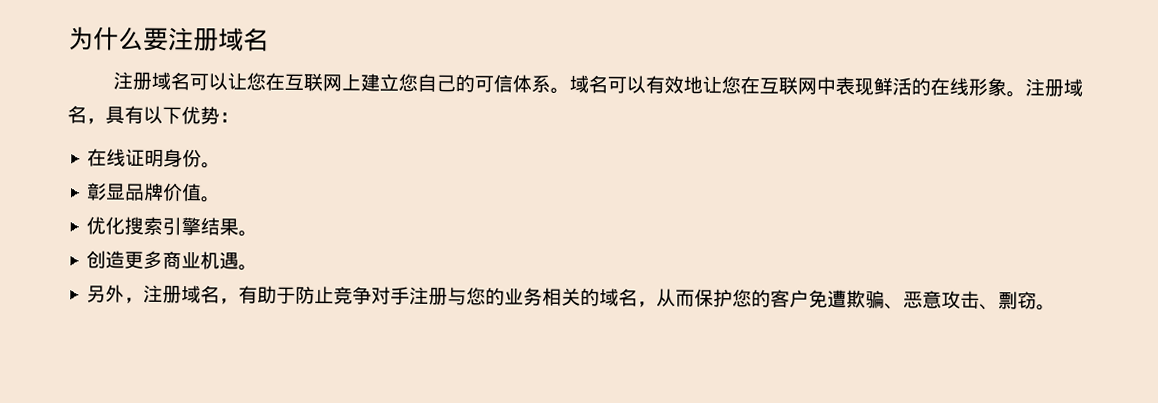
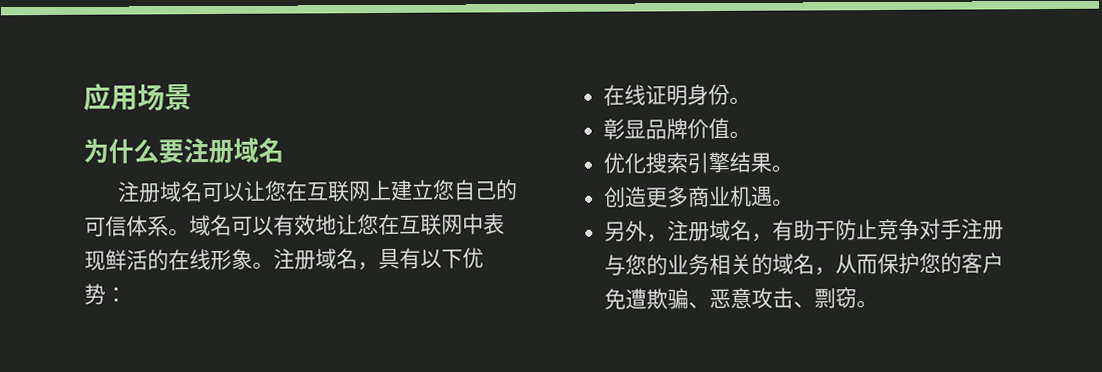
+ 应用场景

